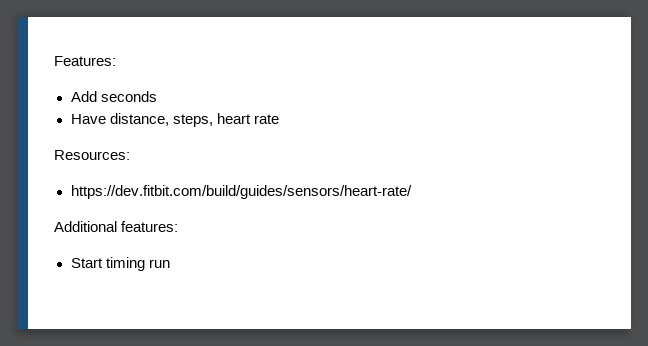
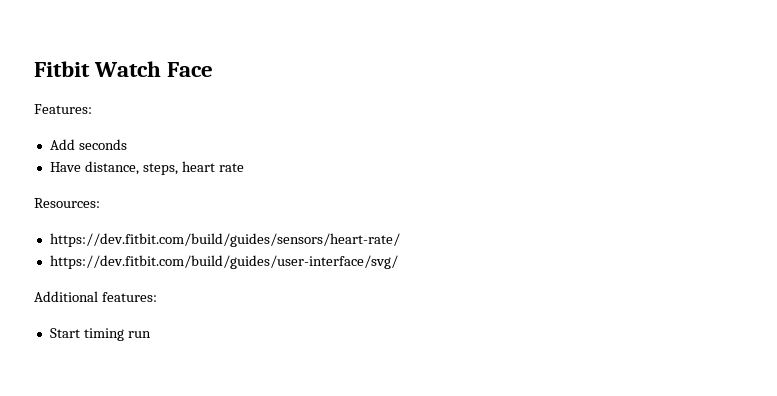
+ Fitbit Watch Face
+ https://dev.fitbit.com/build/guides/user-interface/svg/

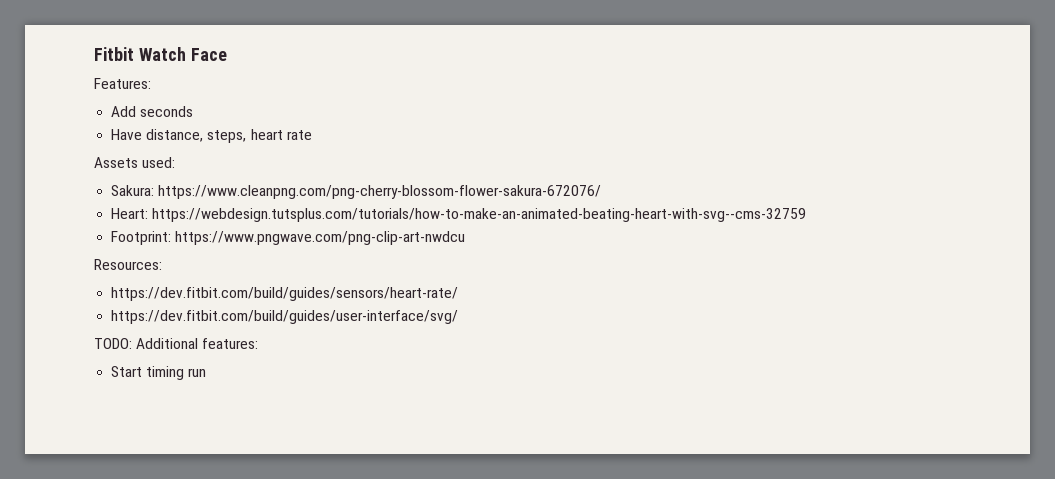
+ Assets used:
+ Sakura: https://www.cleanpng.com/png-cherry-blossom-flower-sakura-672076/
+ Heart: https://webdesign.tutsplus.com/tutorials/how-to-make-an-animated-beating-heart-with-svg--cms-32759
+ Footprint: https://www.pngwave.com/png-clip-art-nwdcu
- Additional features:
+ TODO: Additional features:

